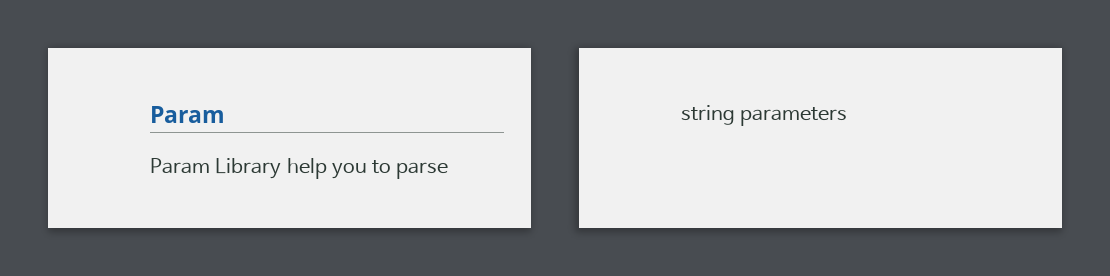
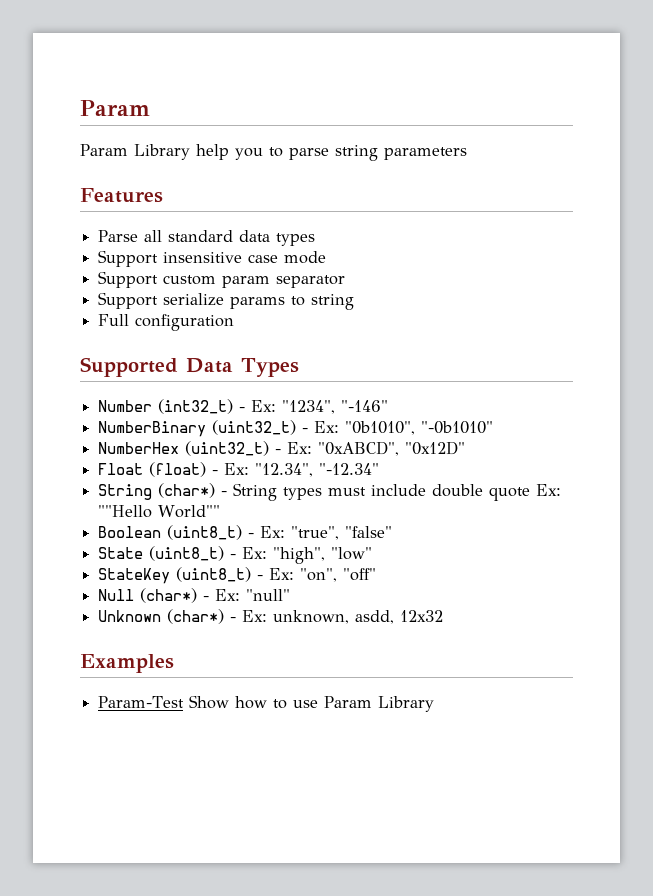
+ Features
+ Parse all standard data types
+ Support insensitive case mode
+ Support custom param separator
+ Support serialize params to string
+ Full configuration
+ Supported Data Types
+ Number (int32_t) - Ex: "1234", "-146"
+ NumberBinary (uint32_t) - Ex: "0b1010", "-0b1010"
+ NumberHex (uint32_t) - Ex: "0xABCD", "0x12D"
+ Float (float) - Ex: "12.34", "-12.34"
+ String (char*) - String types must include double quote Ex: ""Hello World""
+ Boolean (uint8_t) - Ex: "true", "false"
+ State (uint8_t) - Ex: "high", "low"
+ StateKey (uint8_t) - Ex: "on", "off"
+ Null (char*) - Ex: "null"
+ Unknown (char*) - Ex: unknown, asdd, 12x32
+ Examples
+ Param-Test Show how to use Param Library

